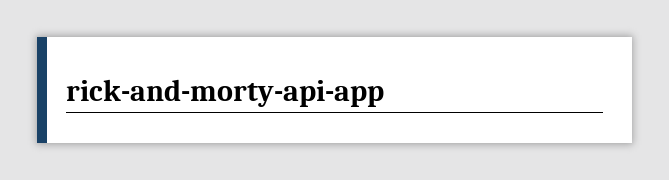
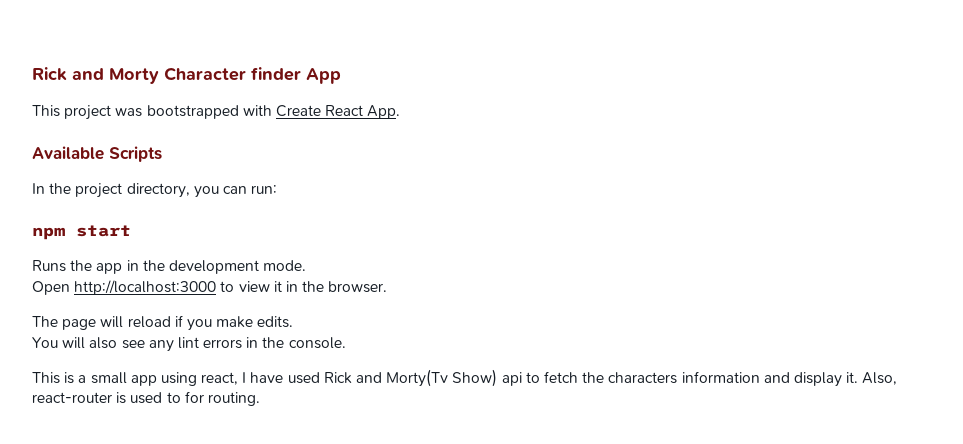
- rick-and-morty-api-app
+ Rick and Morty Character finder App
+ This project was bootstrapped with Create React App.
+ Available Scripts
+ In the project directory, you can run:
+ npm start
+ Runs the app in the development mode.
+ Open http://localhost:3000 to view it in the browser.
+ The page will reload if you make edits.
+ You will also see any lint errors in the console.
+ This is a small app using react, I have used Rick and Morty(Tv Show) api to fetch the characters information and display it. Also, react-router is used to for routing.

